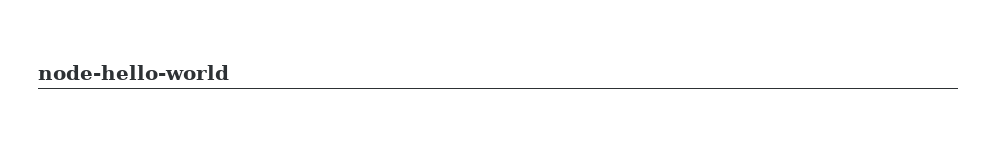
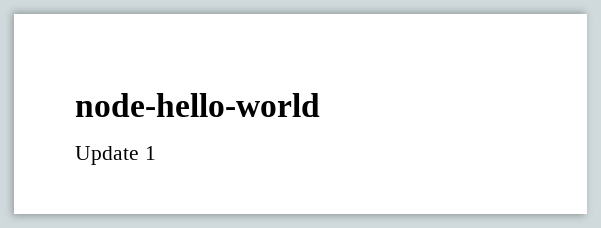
+ Update 1

